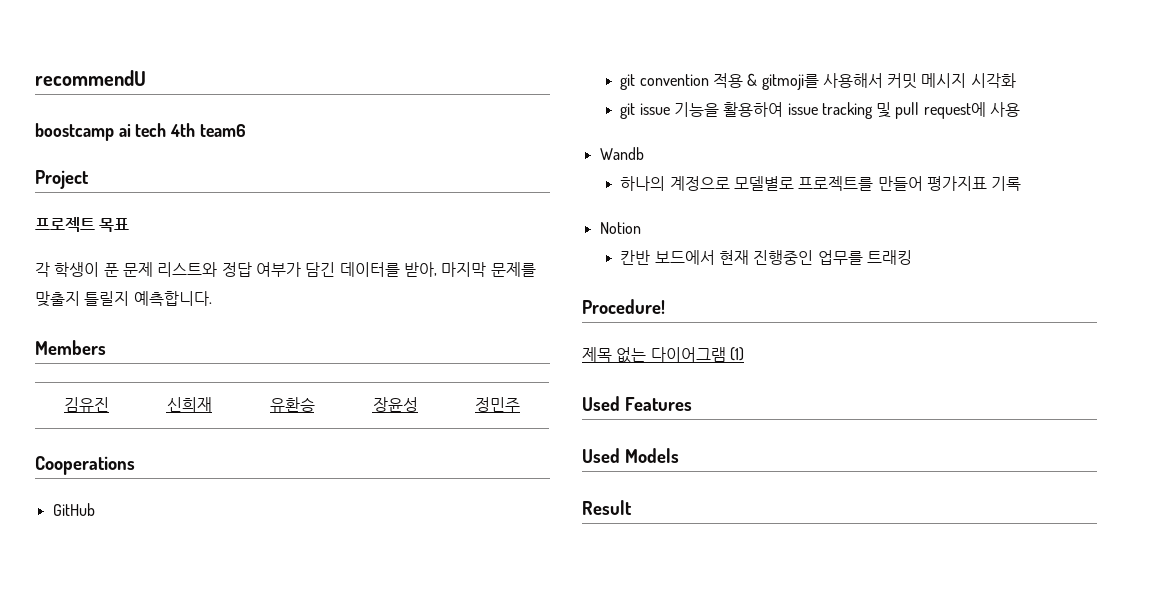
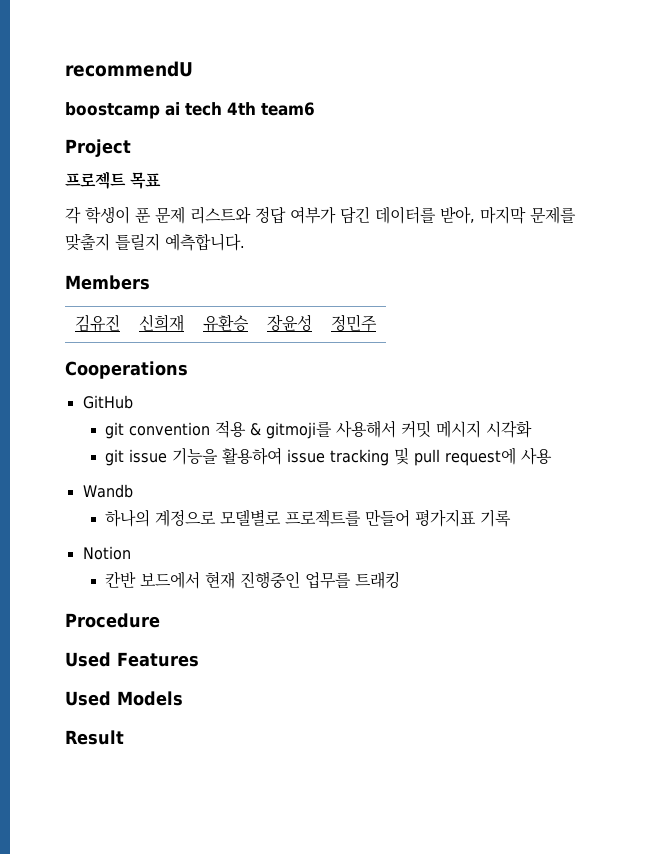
- Procedure!
- 제목 없는 다이어그램 (1)
+ Procedure

